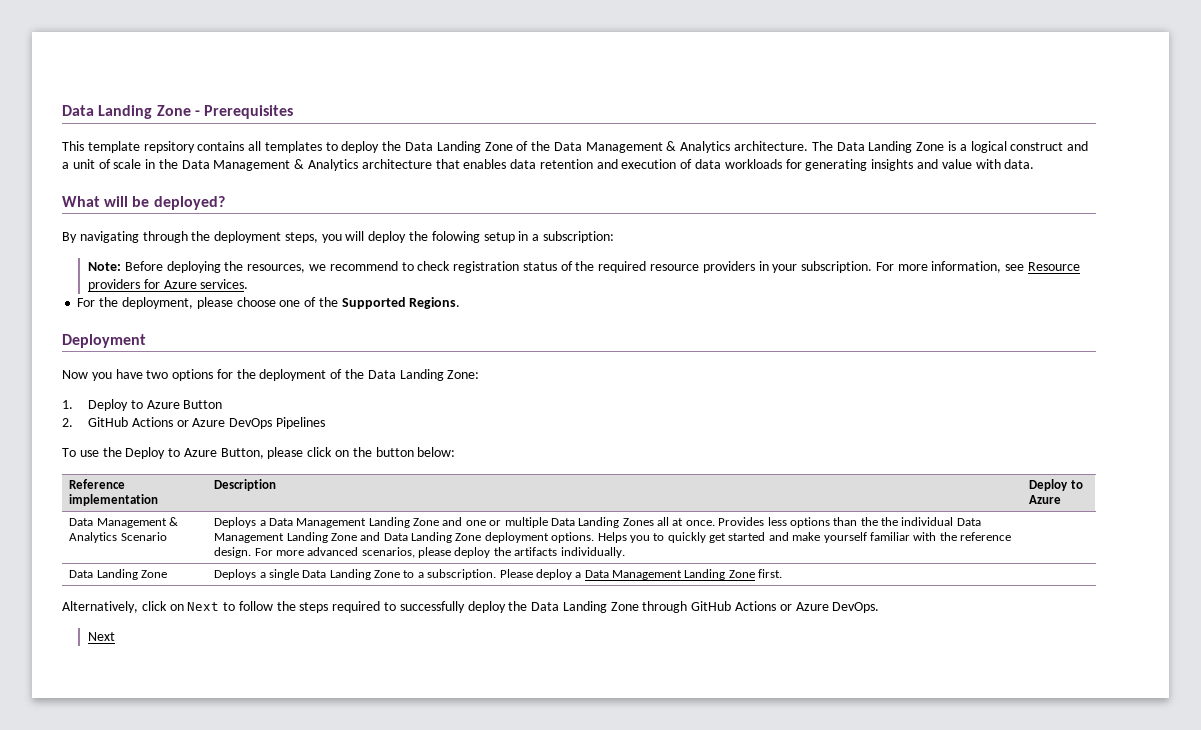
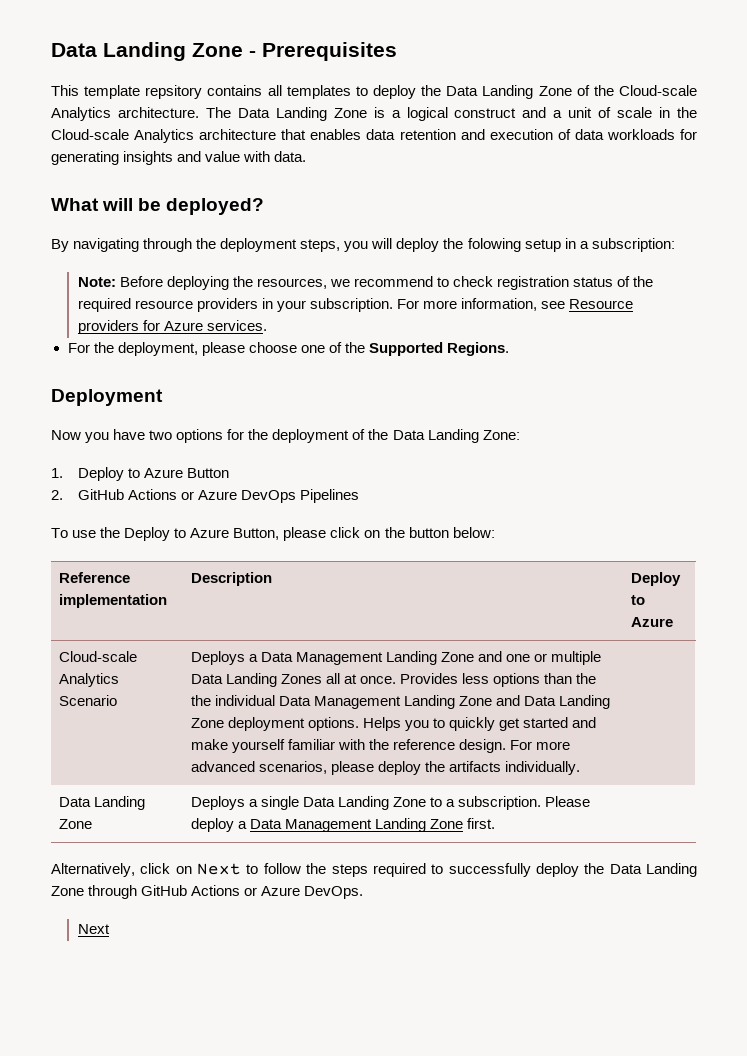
- This template repsitory contains all templates to deploy the Data Landing Zone of the Data Management & Analytics architecture.
+ This template repsitory contains all templates to deploy the Data Landing Zone of the Cloud-scale Analytics architecture.
- The Data Landing Zone is a logical construct and a unit of scale in the Data Management & Analytics architecture that enables data retention and execution of data workloads for generating insights and value with data.
+ The Data Landing Zone is a logical construct and a unit of scale in the Cloud-scale Analytics architecture that enables data retention and execution of data workloads for generating insights and value with data.
- Data Management & Analytics Scenario
+ Cloud-scale Analytics Scenario

